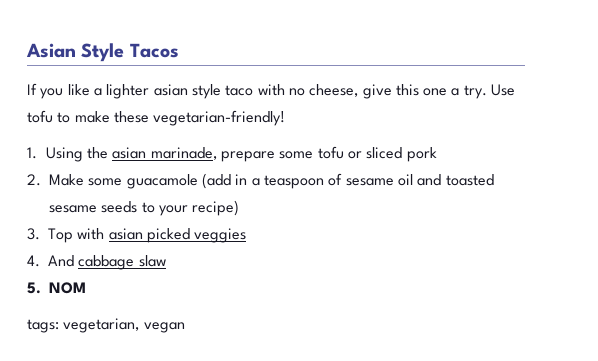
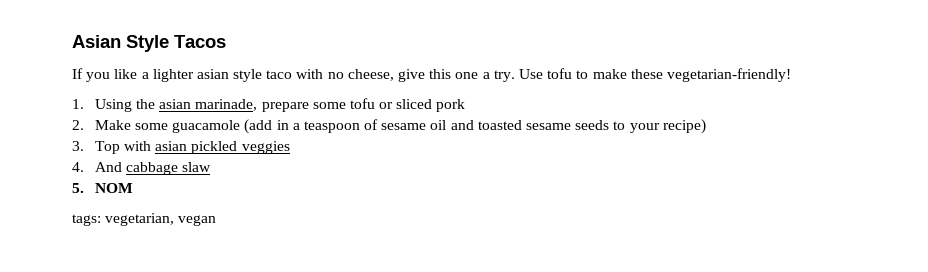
- 3. Top with asian picked veggies
+ 3. Top with asian pickled veggies

